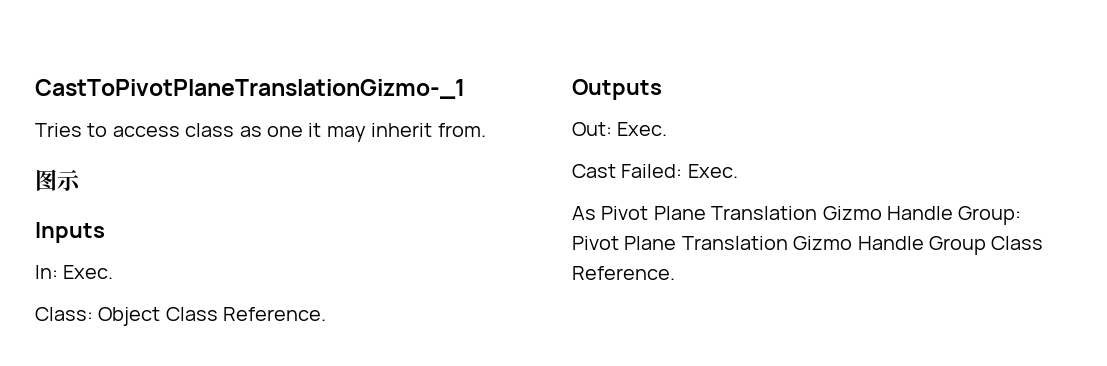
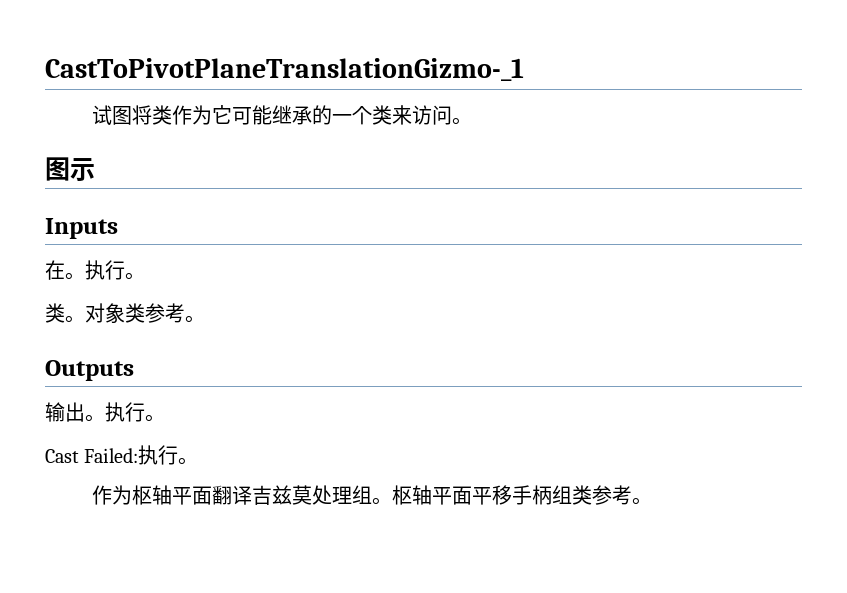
- Tries to access class as one it may inherit from.
+ 试图将类作为它可能继承的一个类来访问。
  图示
  Inputs
- In: Exec.
- Class: Object Class Reference.
+ 在。执行。
+ 类。对象类参考。
  Outputs
- Out: Exec.
- Cast Failed: Exec.
- As Pivot Plane Translation Gizmo Handle Group: Pivot Plane Translation Gizmo Handle Group Class Reference.
+ 输出。执行。
+ Cast Failed:执行。
+ 作为枢轴平面翻译吉兹莫处理组。枢轴平面平移手柄组类参考。

